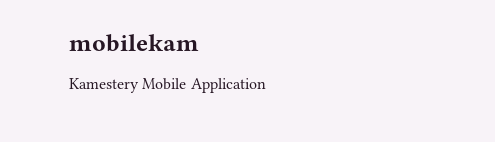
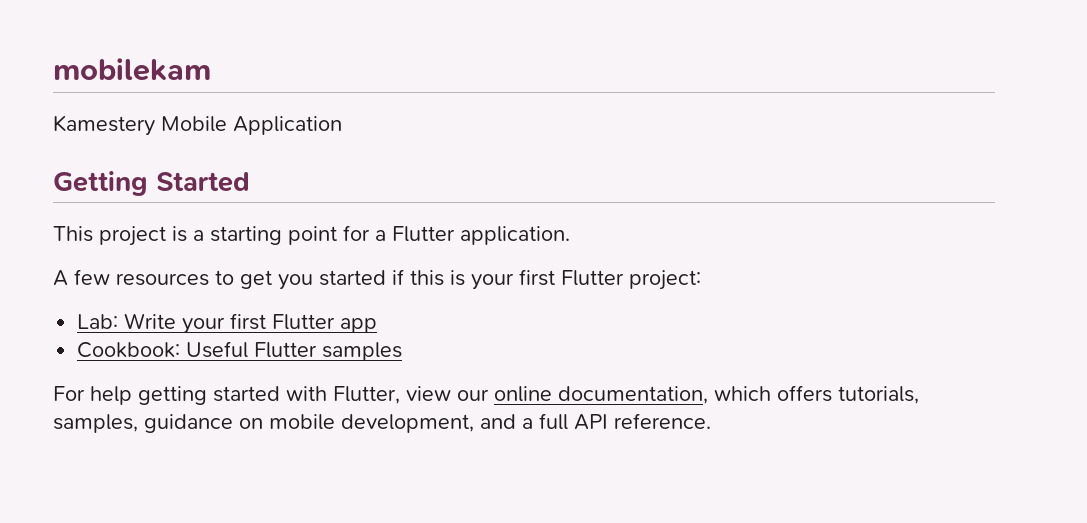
+ Getting Started
+ This project is a starting point for a Flutter application.
+ A few resources to get you started if this is your first Flutter project:
+ Lab: Write your first Flutter app
+ Cookbook: Useful Flutter samples
+ For help getting started with Flutter, view our online documentation, which offers tutorials, samples, guidance on mobile development, and a full API reference.

